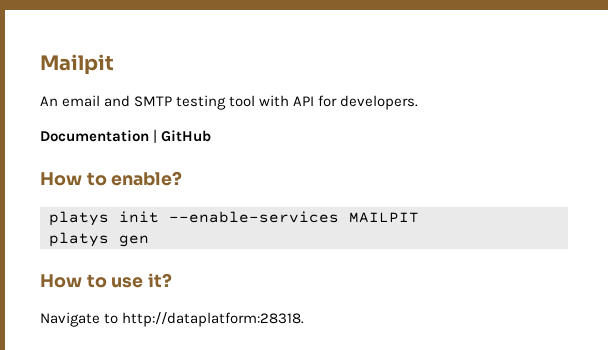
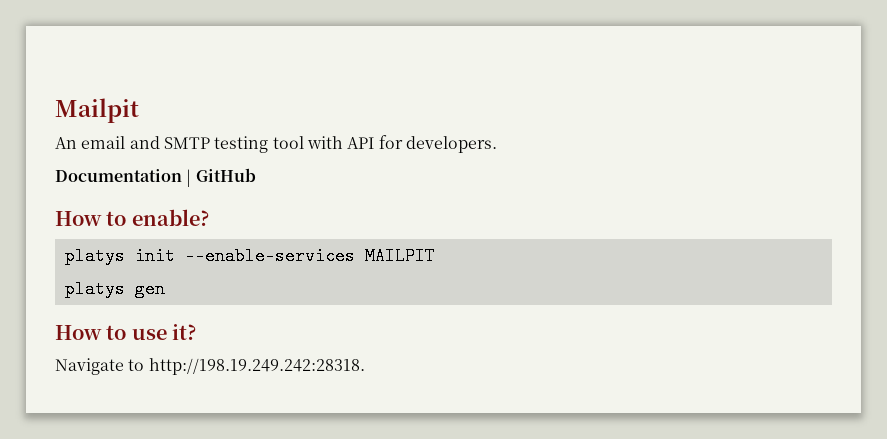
- Navigate to http://dataplatform:28318.
+ Navigate to http://198.19.249.242:28318.

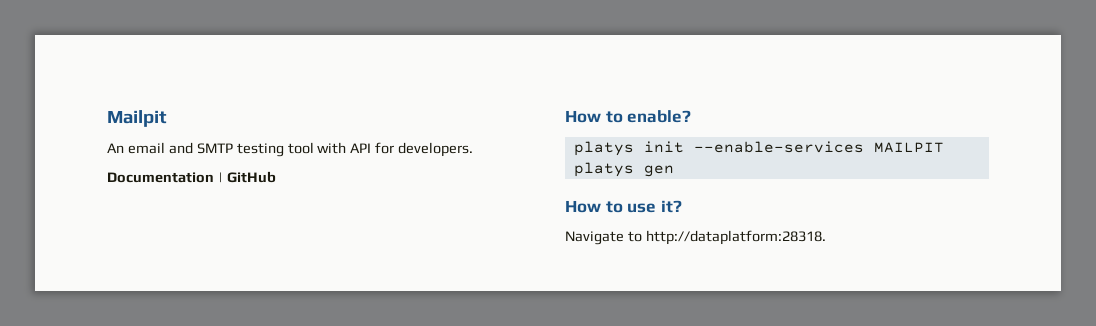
- Navigate to http://198.19.249.242:28318.
+ Navigate to http://dataplatform:28318.

